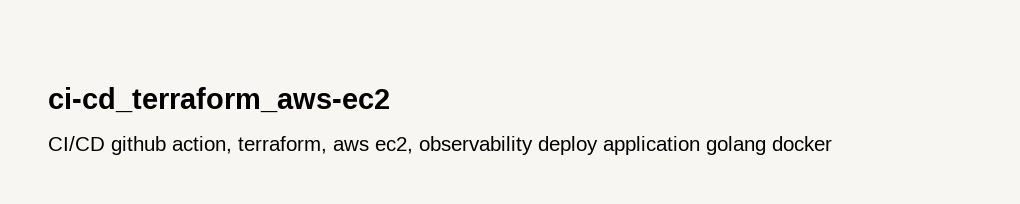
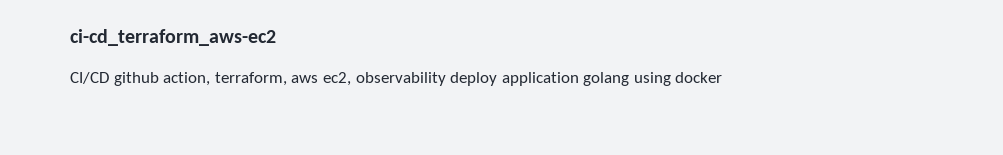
- CI/CD github action, terraform, aws ec2, observability deploy application golang docker
+ CI/CD github action, terraform, aws ec2, observability deploy application golang using docker

